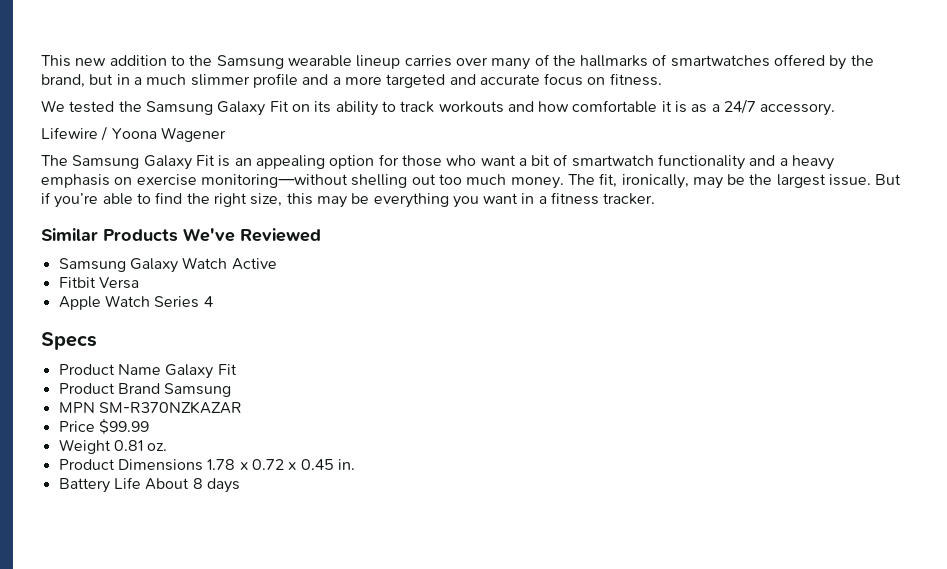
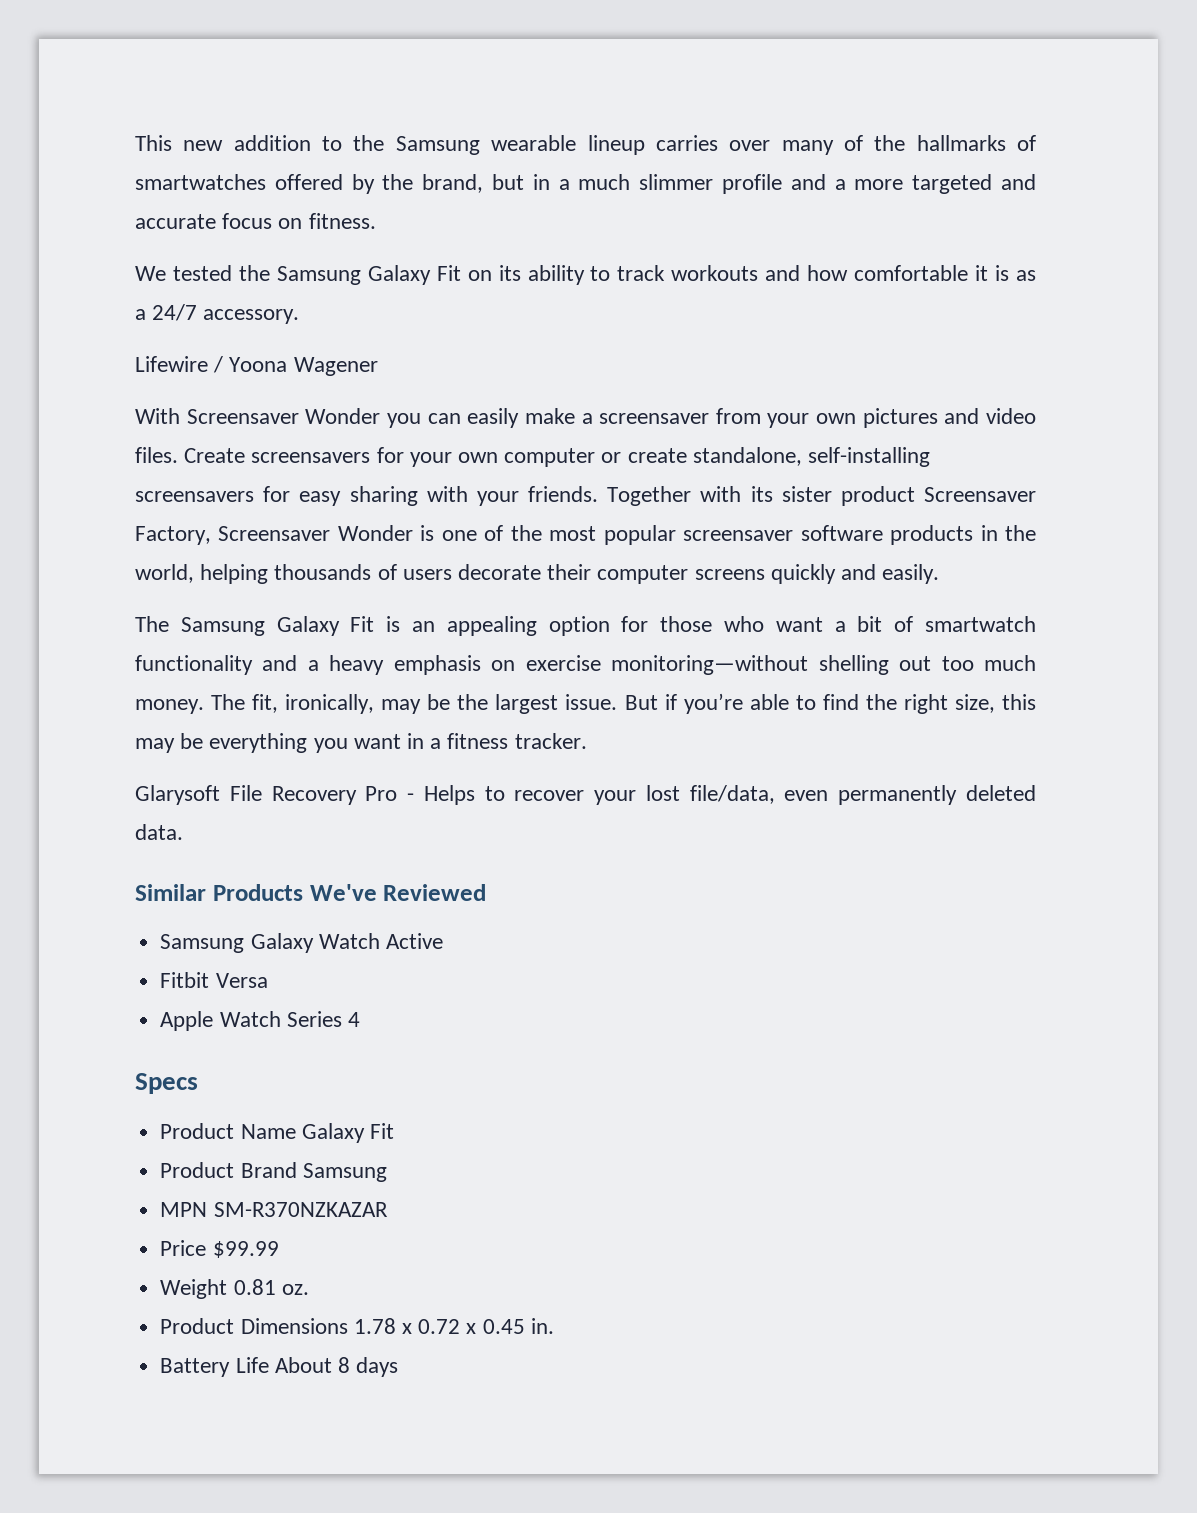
+ With Screensaver Wonder you can easily make a screensaver from your own pictures and video files. Create screensavers for your own computer or create standalone, self-installing screensavers for easy sharing with your friends. Together with its sister product Screensaver Factory, Screensaver Wonder is one of the most popular screensaver software products in the world, helping thousands of users decorate their computer screens quickly and easily.
+ Glarysoft File Recovery Pro - Helps to recover your lost file/data, even permanently deleted data.

